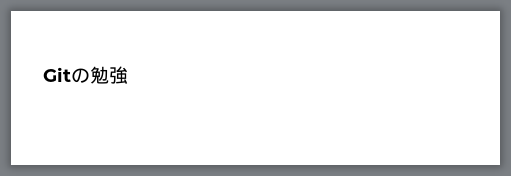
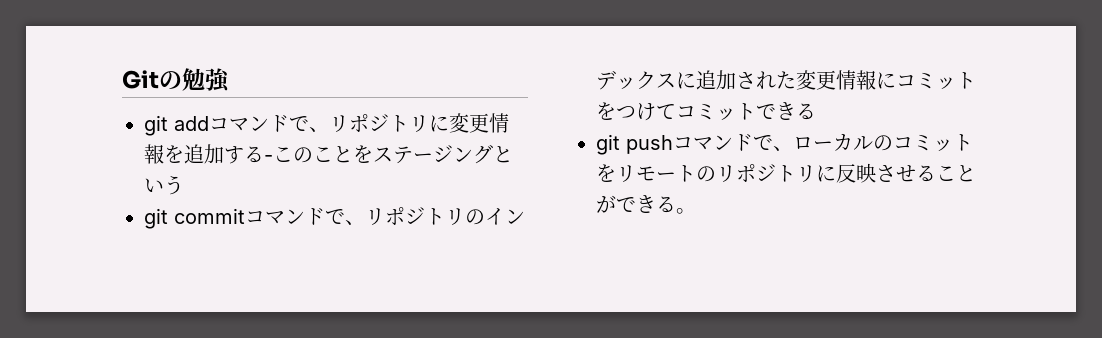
+ git addコマンドで、リポジトリに変更情報を追加する-このことをステージングという
+ git commitコマンドで、リポジトリのインデックスに追加された変更情報にコミットをつけてコミットできる
+ git pushコマンドで、ローカルのコミットをリモートのリポジトリに反映させることができる。

